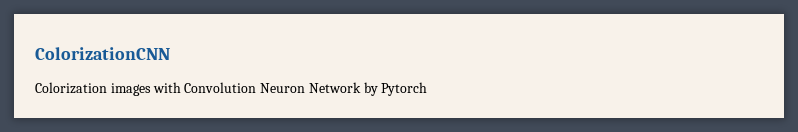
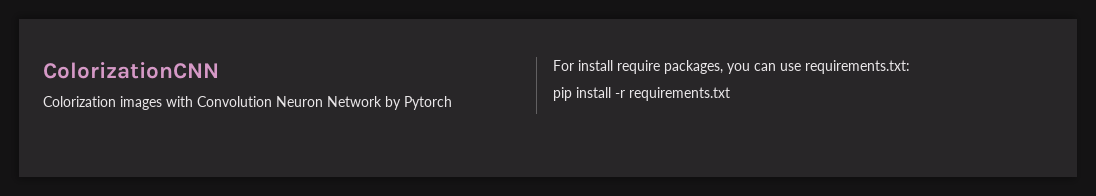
+ For install require packages, you can use requirements.txt:
+ pip install -r requirements.txt

